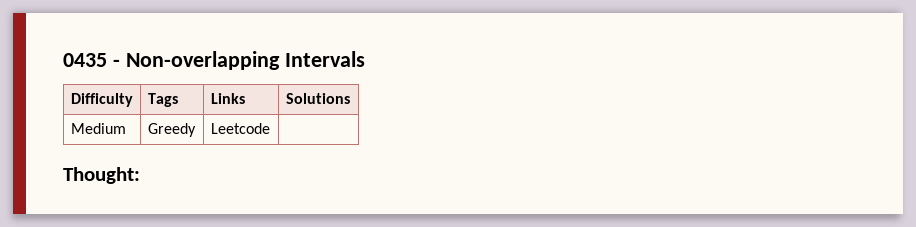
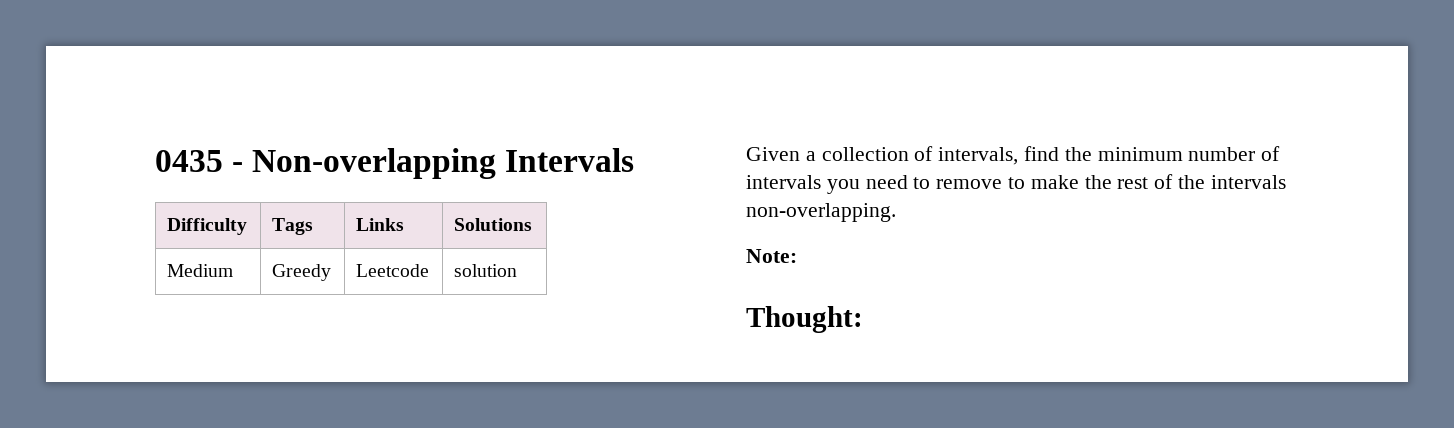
- Medium | Greedy | Leetcode |
+ Medium | Greedy | Leetcode | solution
+ Given a collection of intervals, find the minimum number of intervals you need to remove to make the rest of the intervals non-overlapping.
+ Note:

